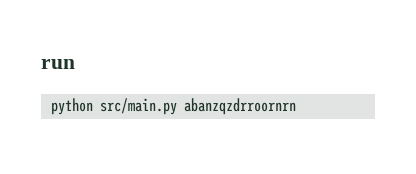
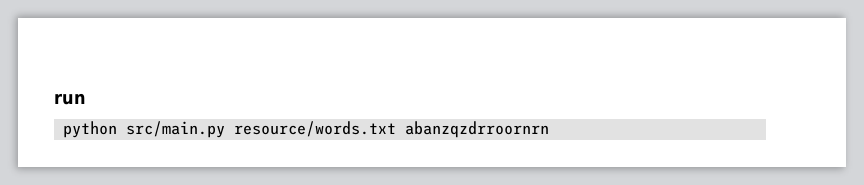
- python src/main.py abanzqzdrroornrn
+ python src/main.py resource/words.txt abanzqzdrroornrn

